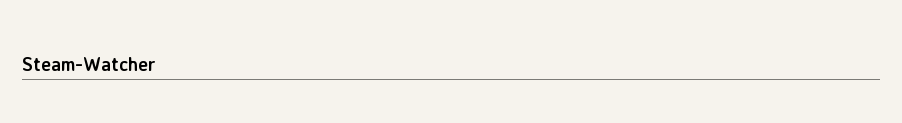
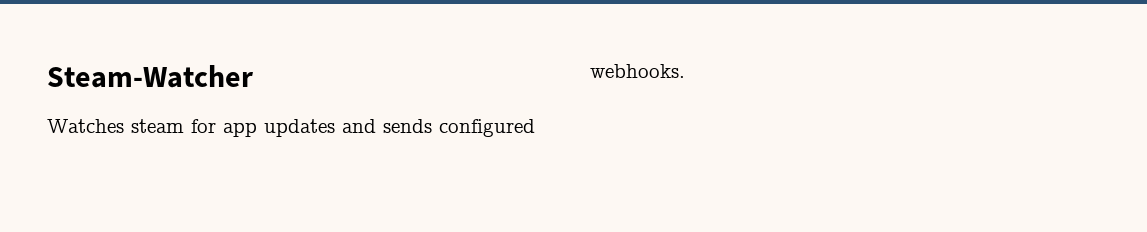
+ Watches steam for app updates and sends configured webhooks.

